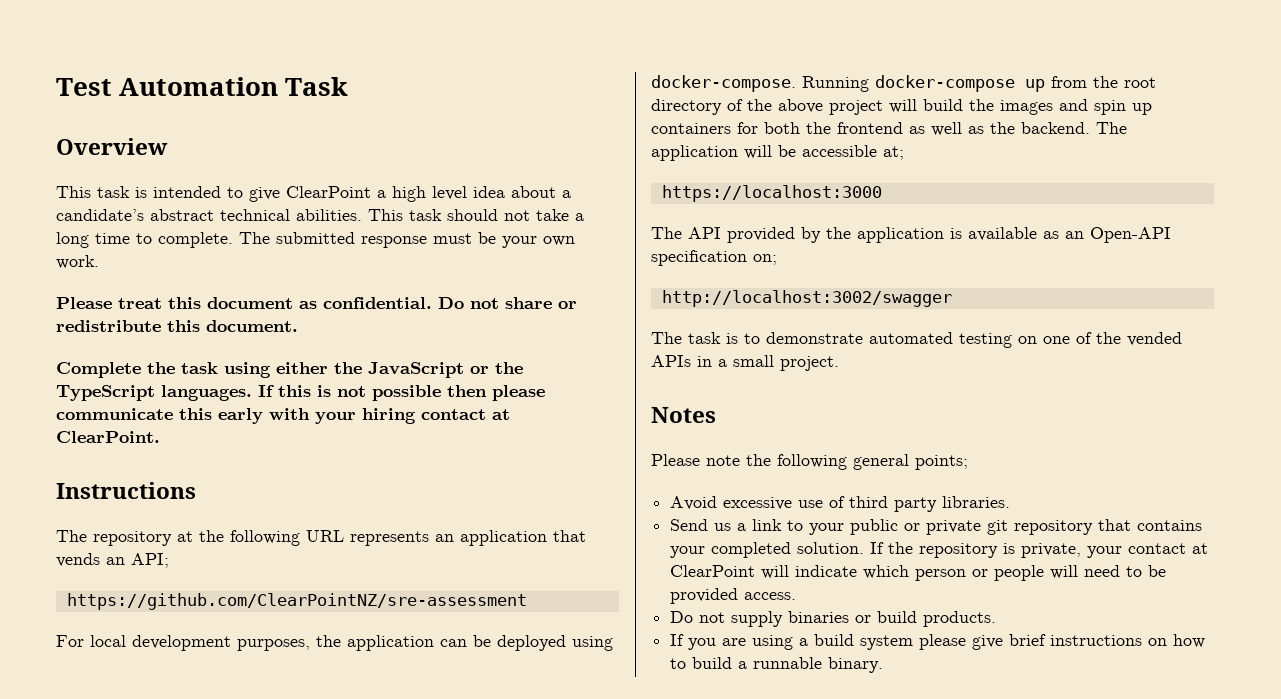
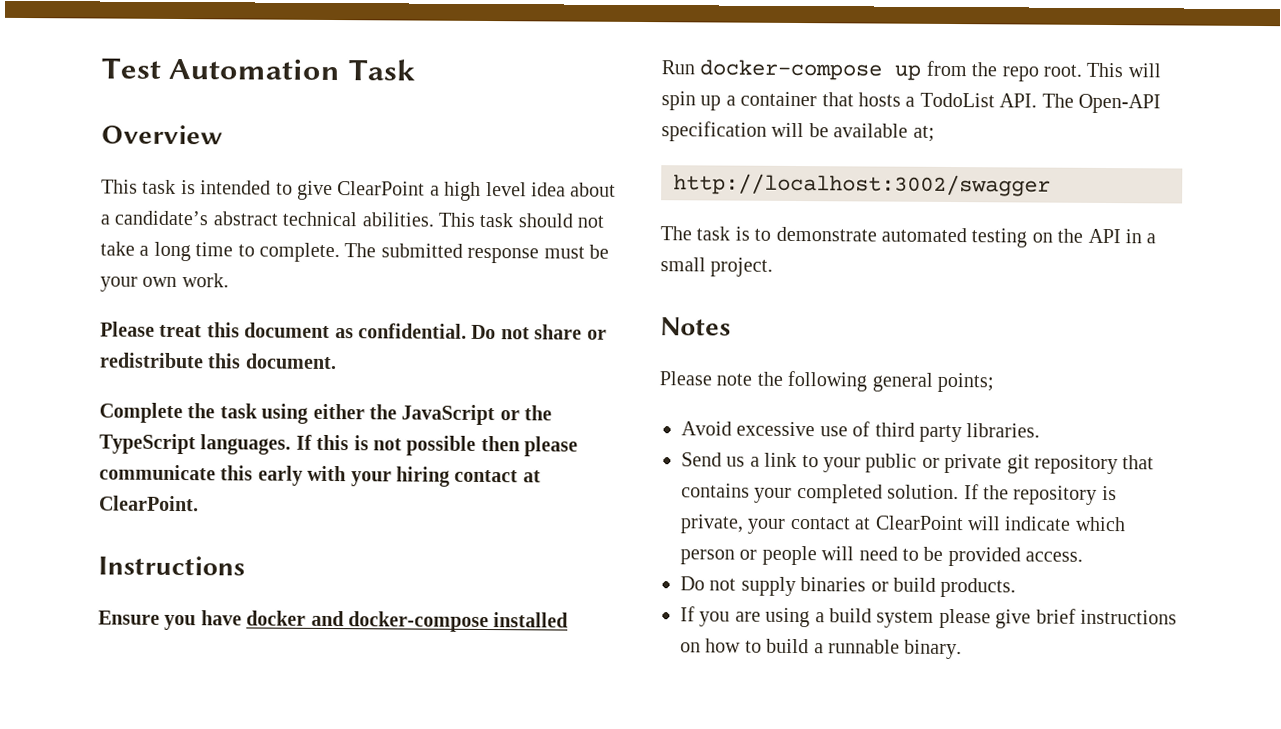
- The repository at the following URL represents an application that vends an API;
- https://github.com/ClearPointNZ/sre-assessment
- For local development purposes, the application can be deployed using docker-compose. Running docker-compose up from the root directory of the above project will build the images and spin up containers for both the frontend as well as the backend. The application will be accessible at;
+ Ensure you have docker and docker-compose installed
+ Run docker-compose up from the repo root. This will spin up a container that hosts a TodoList API. The Open-API specification will be available at;
- https://localhost:3000
- The API provided by the application is available as an Open-API specification on;
- The task is to demonstrate automated testing on one of the vended APIs in a small project.
+ The task is to demonstrate automated testing on the API in a small project.

